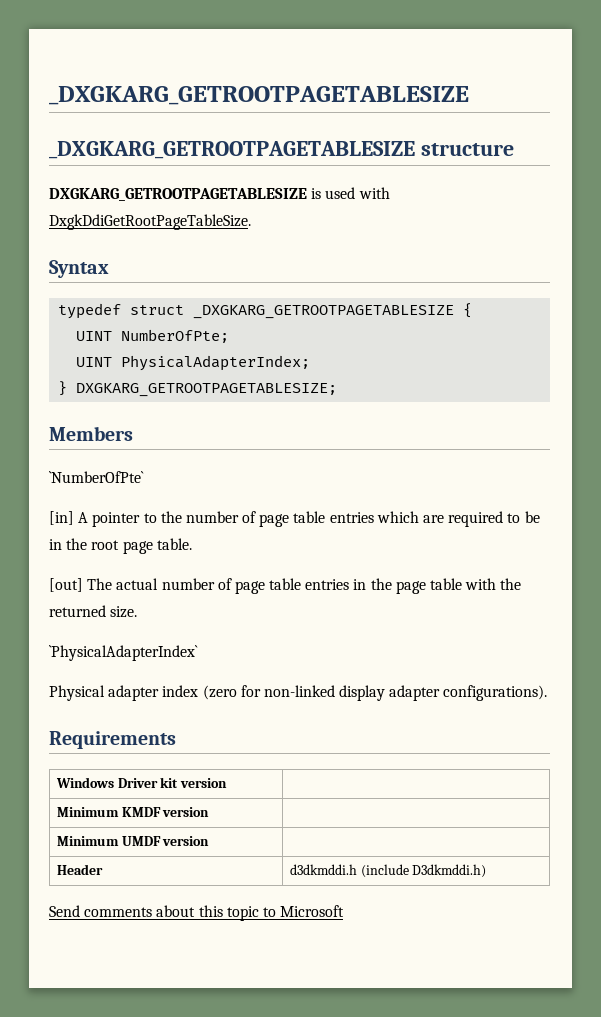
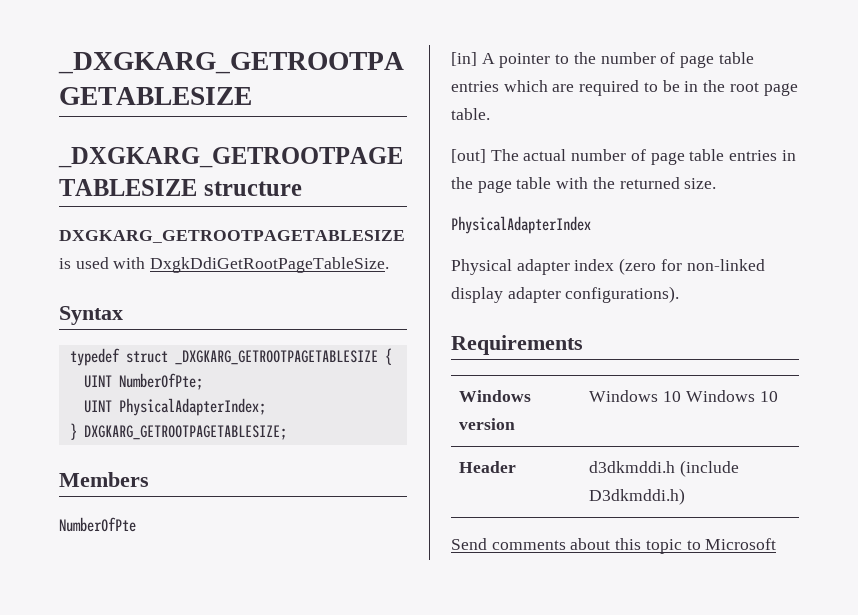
- `NumberOfPte`
+ NumberOfPte
- `PhysicalAdapterIndex`
+ PhysicalAdapterIndex
- Windows Driver kit version |
- Minimum KMDF version |
- Minimum UMDF version |
+ Windows version | Windows 10 Windows 10

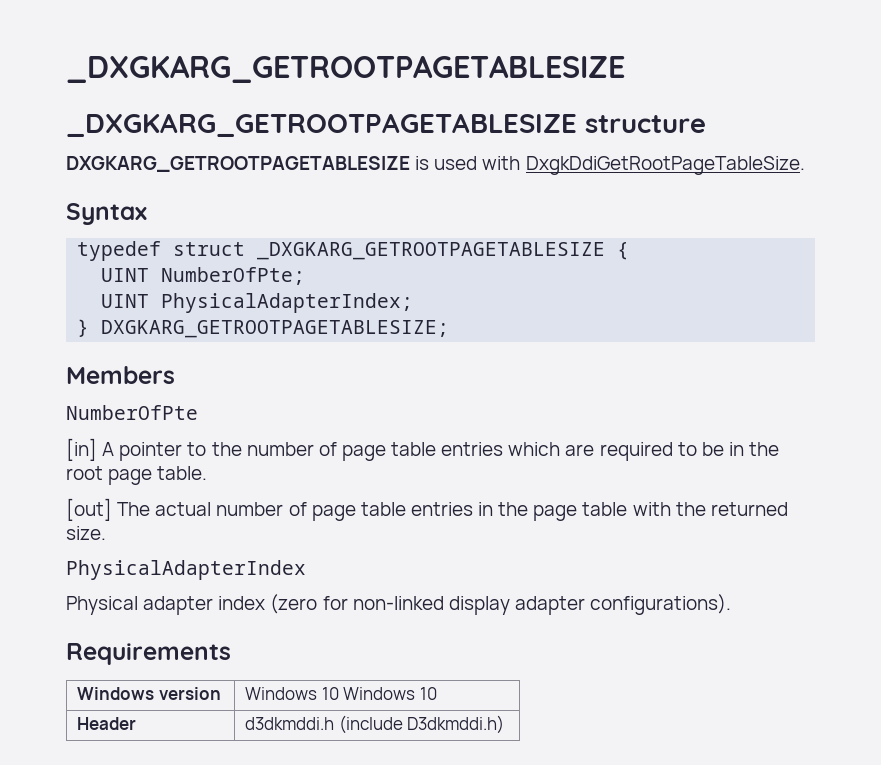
- Send comments about this topic to Microsoft

